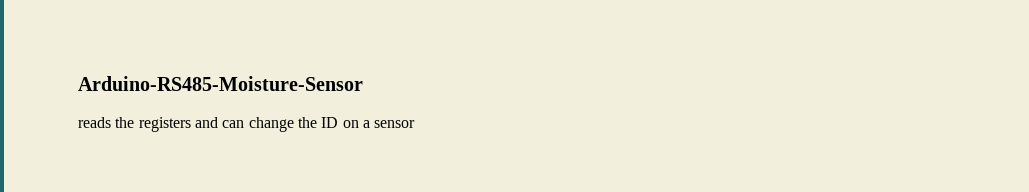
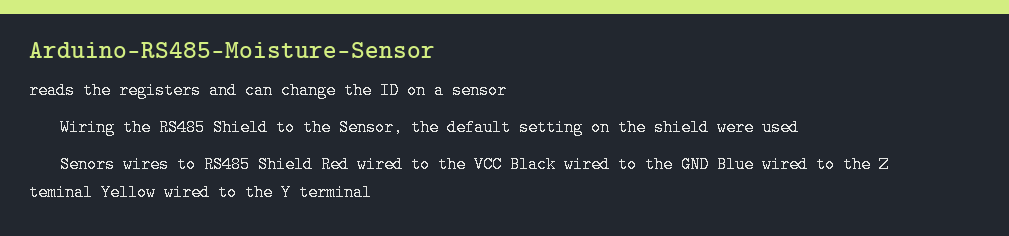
+ Wiring the RS485 Shield to the Sensor, the default setting on the shield were used
+ Senors wires to RS485 Shield Red wired to the VCC Black wired to the GND Blue wired to the Z teminal Yellow wired to the Y terminal

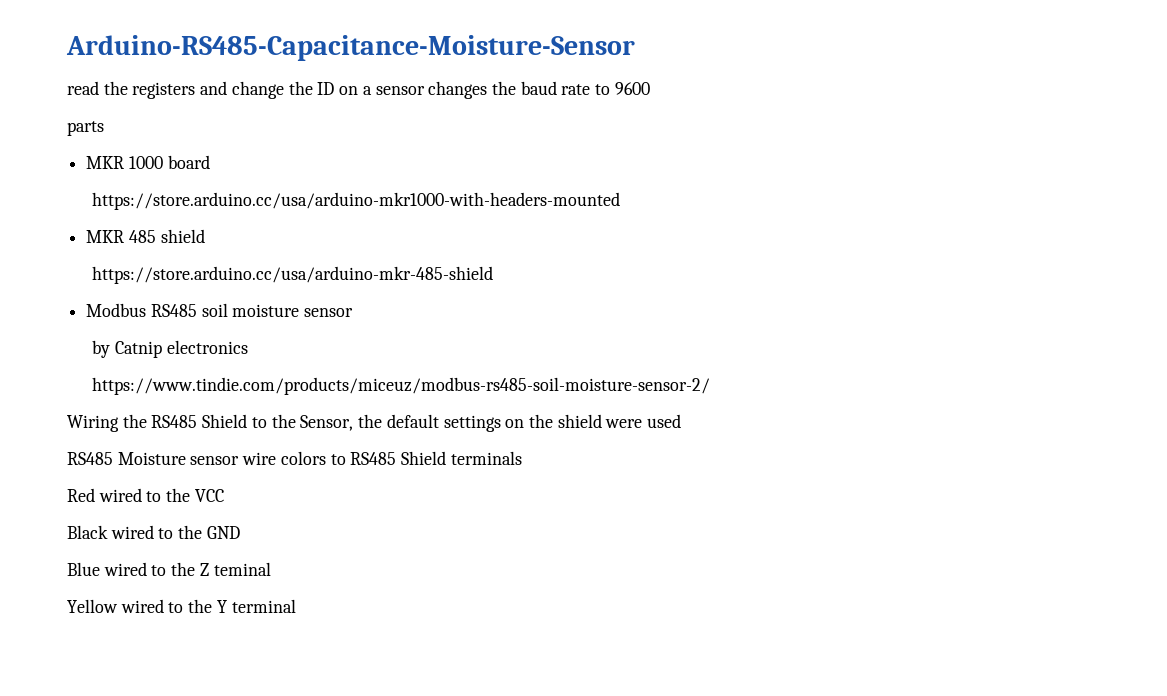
- Arduino-RS485-Moisture-Sensor
- reads the registers and can change the ID on a sensor
+ Arduino-RS485-Capacitance-Moisture-Sensor
+ read the registers and change the ID on a sensor changes the baud rate to 9600
+ parts
+ MKR 1000 board
+ https://store.arduino.cc/usa/arduino-mkr1000-with-headers-mounted
+ MKR 485 shield
+ https://store.arduino.cc/usa/arduino-mkr-485-shield
+ Modbus RS485 soil moisture sensor
+ by Catnip electronics
+ https://www.tindie.com/products/miceuz/modbus-rs485-soil-moisture-sensor-2/
- Wiring the RS485 Shield to the Sensor, the default setting on the shield were used
+ Wiring the RS485 Shield to the Sensor, the default settings on the shield were used
- Senors wires to RS485 Shield Red wired to the VCC Black wired to the GND Blue wired to the Z teminal Yellow wired to the Y terminal
+ RS485 Moisture sensor wire colors to RS485 Shield terminals
+ Red wired to the VCC
+ Black wired to the GND
+ Blue wired to the Z teminal
+ Yellow wired to the Y terminal

